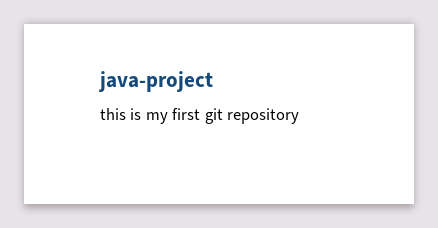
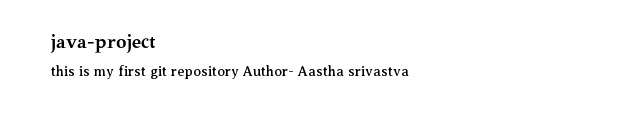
- this is my first git repository
+ this is my first git repository Author- Aastha srivastva

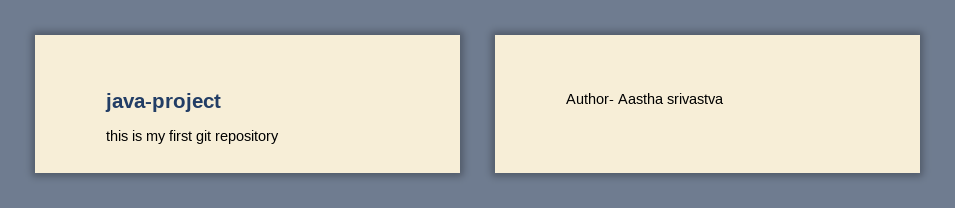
- this is my first git repository Author- Aastha srivastva
+ this is my first git repository
+ Author- Aastha srivastva

